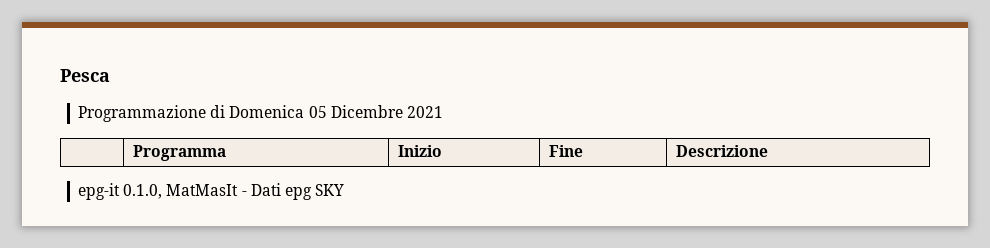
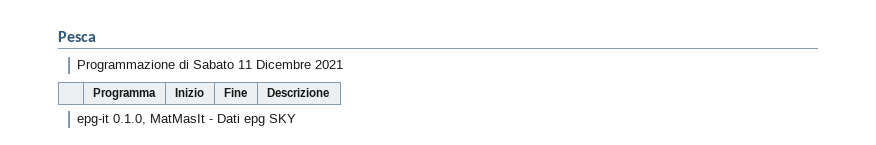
- Programmazione di Domenica 05 Dicembre 2021
+ Programmazione di Sabato 11 Dicembre 2021

